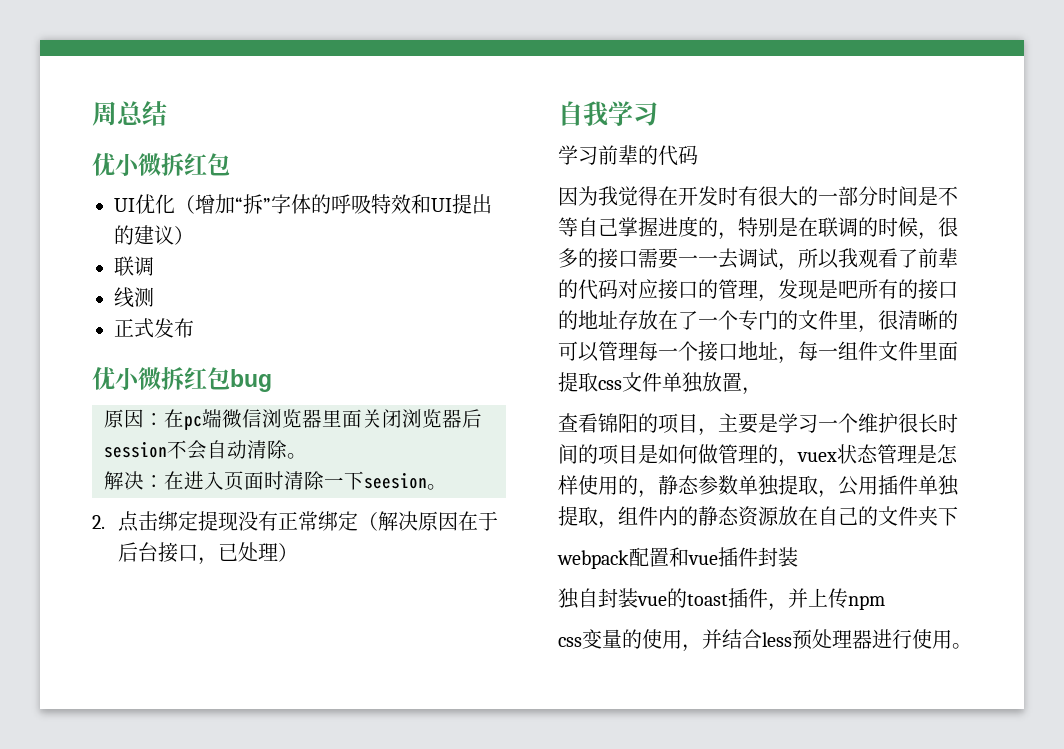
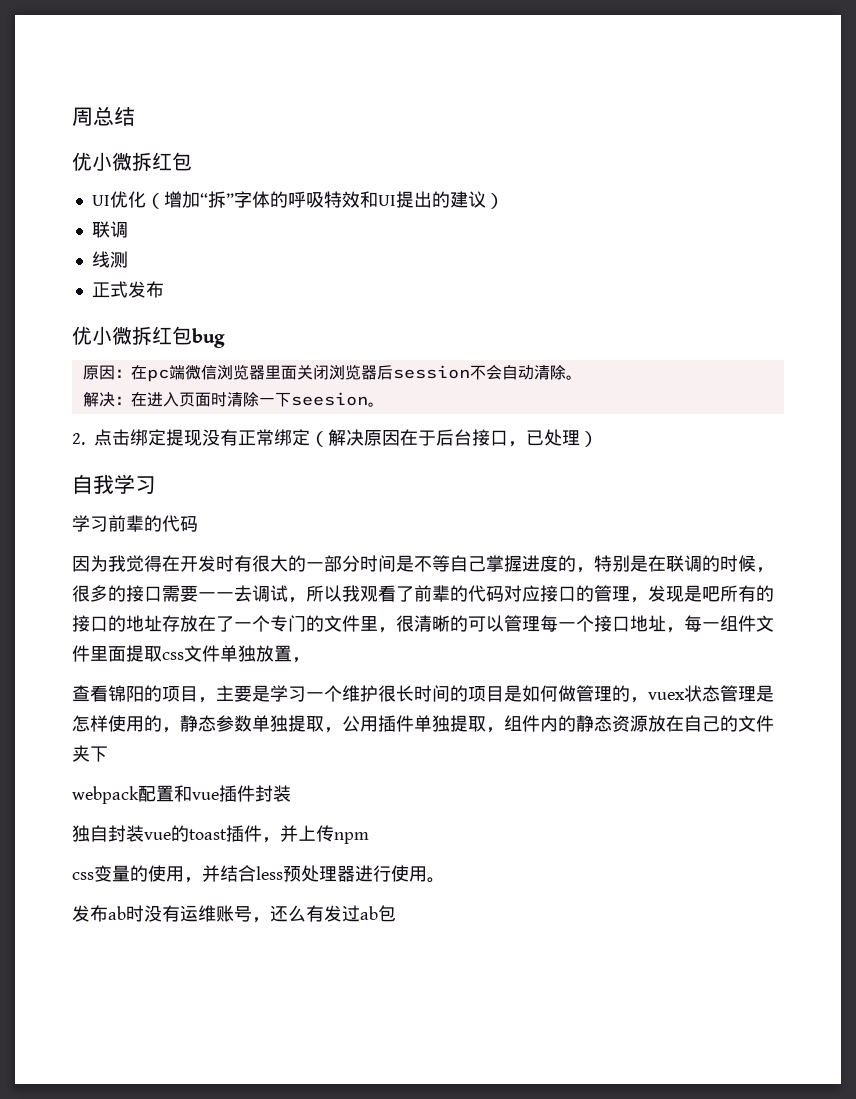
+ 发布ab时没有运维账号，还么有发过ab包

